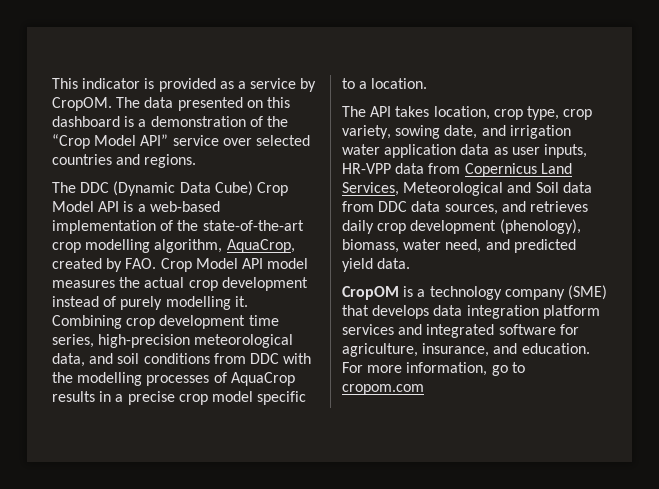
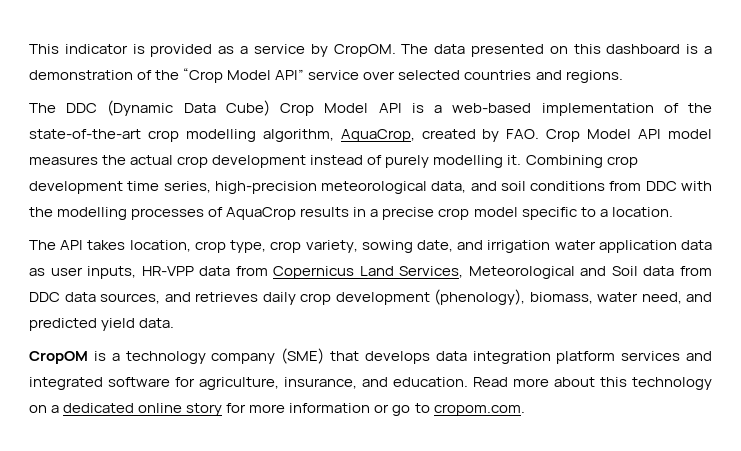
- For more information, go to cropom.com
+ Read more about this technology on a dedicated online story for more information or go to cropom.com.

